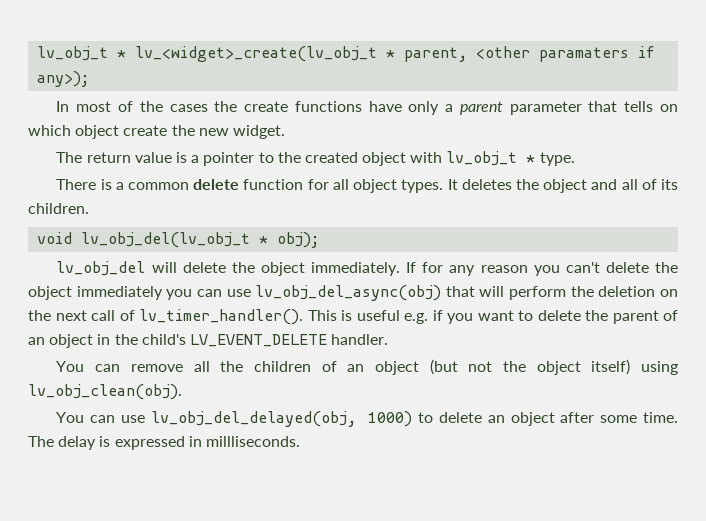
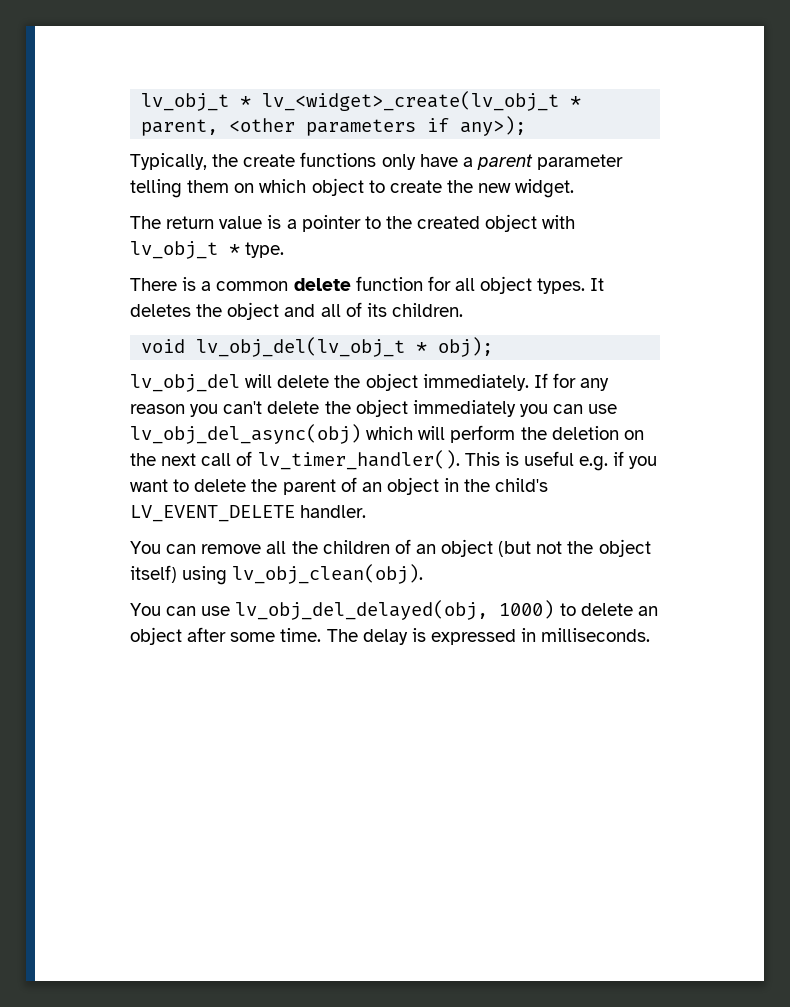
- lv_obj_t * lv_<widget>_create(lv_obj_t * parent, <other paramaters if any>);
+ lv_obj_t * lv_<widget>_create(lv_obj_t * parent, <other parameters if any>);
- In most of the cases the create functions have only a parent parameter that tells on which object create the new widget.
+ Typically, the create functions only have a parent parameter telling them on which object to create the new widget.
- If for any reason you can't delete the object immediately you can use lv_obj_del_async(obj) that will perform the deletion on the next call of lv_timer_handler().
+ If for any reason you can't delete the object immediately you can use lv_obj_del_async(obj) which will perform the deletion on the next call of lv_timer_handler().
- The delay is expressed in millliseconds.
+ The delay is expressed in milliseconds.

